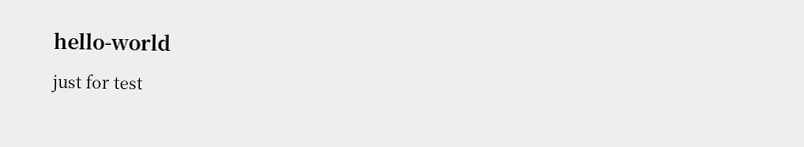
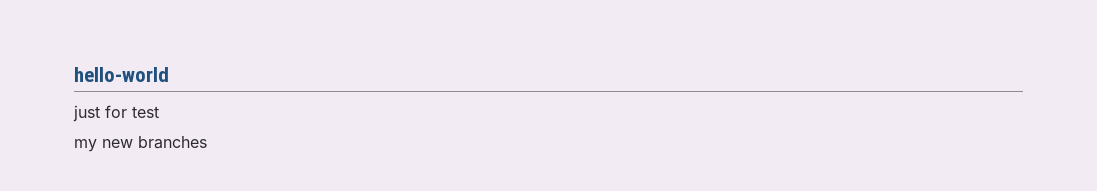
+ my new branches

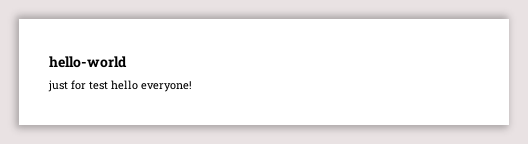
- just for test
- my new branches
+ just for test hello everyone!

